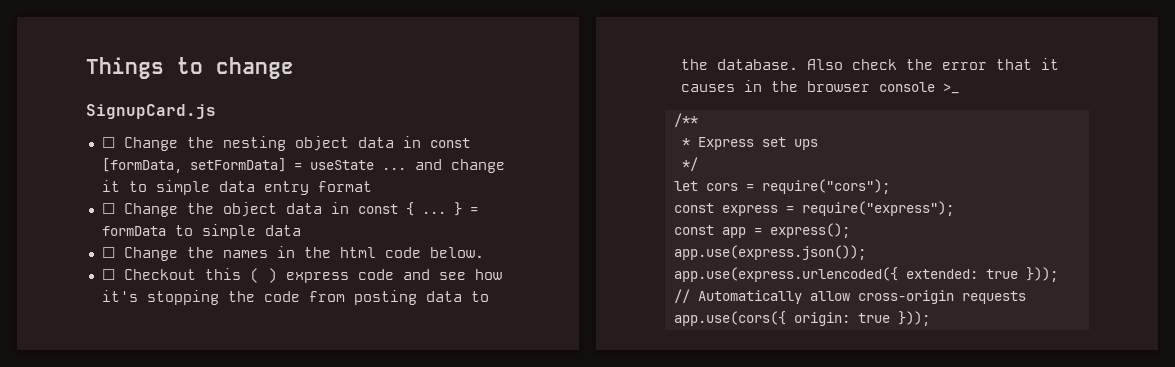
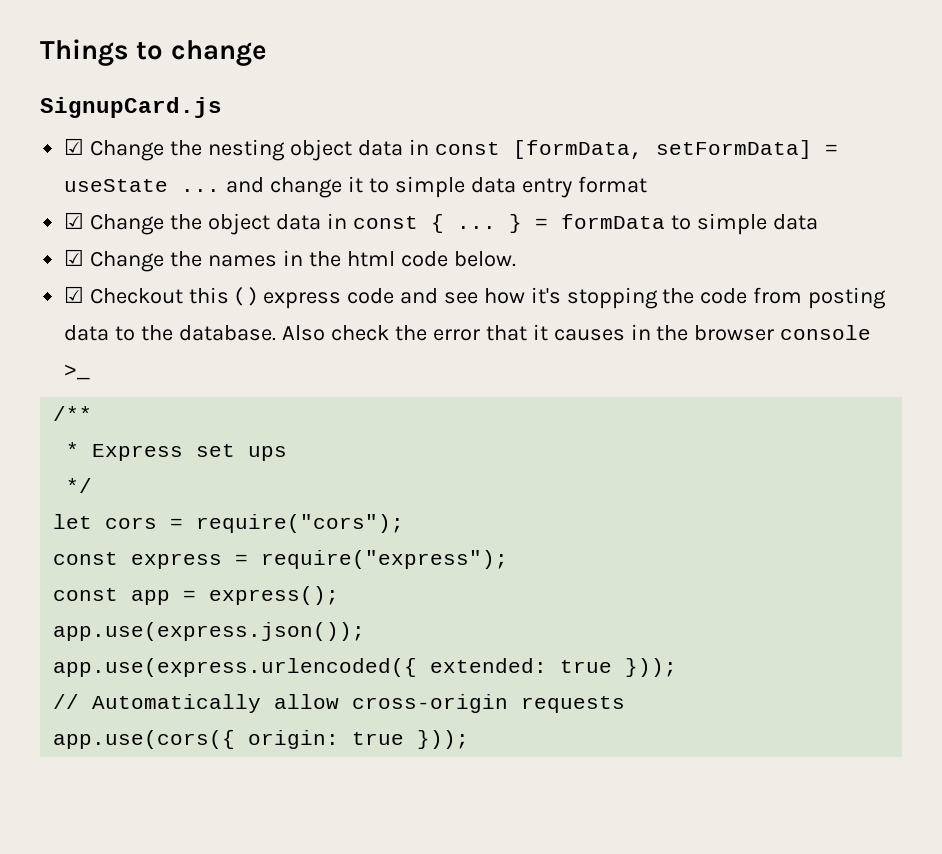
- ☐ Change the nesting object data in const [formData, setFormData] = useState ... and change it to simple data entry format
+ ☑ Change the nesting object data in const [formData, setFormData] = useState ... and change it to simple data entry format
- ☐ Change the object data in const { ...
+ ☑ Change the object data in const { ...
- ☐ Change the names in the html code below.
+ ☑ Change the names in the html code below.
- ☐ Checkout this ( ) express code and see how it's stopping the code from posting data to the database.
+ ☑ Checkout this ( ) express code and see how it's stopping the code from posting data to the database.

